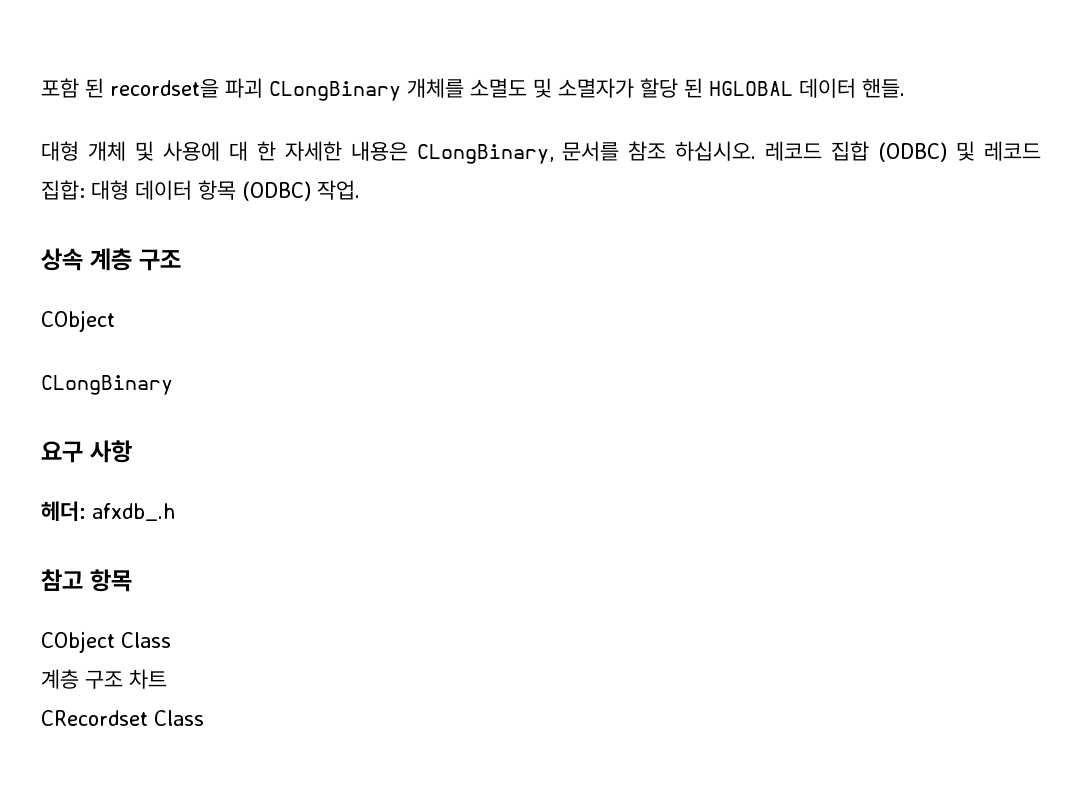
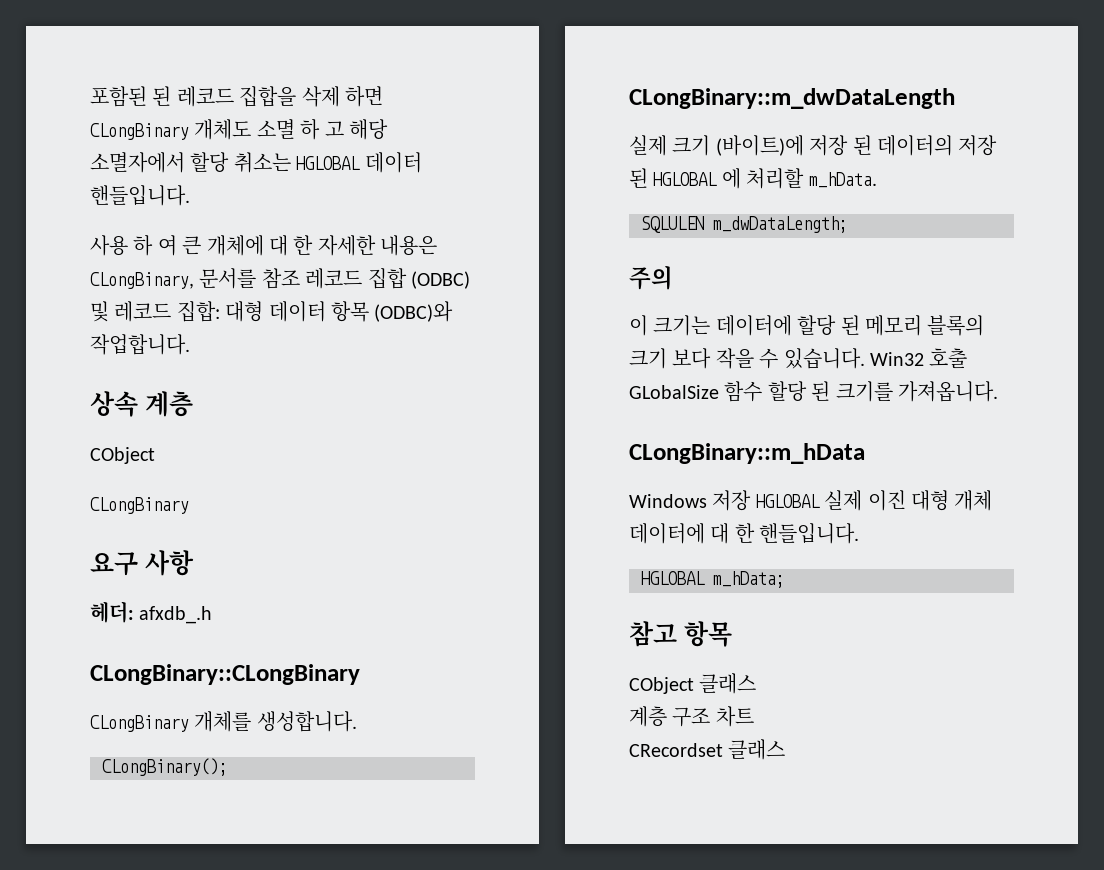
- 포함 된 recordset을 파괴 CLongBinary 개체를 소멸도 및 소멸자가 할당 된 HGLOBAL 데이터 핸들.
- 대형 개체 및 사용에 대 한 자세한 내용은 CLongBinary, 문서를 참조 하십시오. 레코드 집합 (ODBC) 및 레코드 집합: 대형 데이터 항목 (ODBC) 작업.
+ 포함된 된 레코드 집합을 삭제 하면 CLongBinary 개체도 소멸 하 고 해당 소멸자에서 할당 취소는 HGLOBAL 데이터 핸들입니다.
+ 사용 하 여 큰 개체에 대 한 자세한 내용은 CLongBinary, 문서를 참조 레코드 집합 (ODBC) 및 레코드 집합: 대형 데이터 항목 (ODBC)와 작업합니다.
- 상속 계층 구조
+ 상속 계층
+ CLongBinary::CLongBinary
+ CLongBinary 개체를 생성합니다.
+ CLongBinary();
+ CLongBinary::m_dwDataLength
+ 실제 크기 (바이트)에 저장 된 데이터의 저장 된 HGLOBAL 에 처리할 m_hData.
+ SQLULEN m_dwDataLength;
+ 주의
+ 이 크기는 데이터에 할당 된 메모리 블록의 크기 보다 작을 수 있습니다. Win32 호출 GLobalSize 함수 할당 된 크기를 가져옵니다.
+ CLongBinary::m_hData
+ Windows 저장 HGLOBAL 실제 이진 대형 개체 데이터에 대 한 핸들입니다.
+ HGLOBAL m_hData;
- CObject Class
+ CObject 클래스
- CRecordset Class
+ CRecordset 클래스

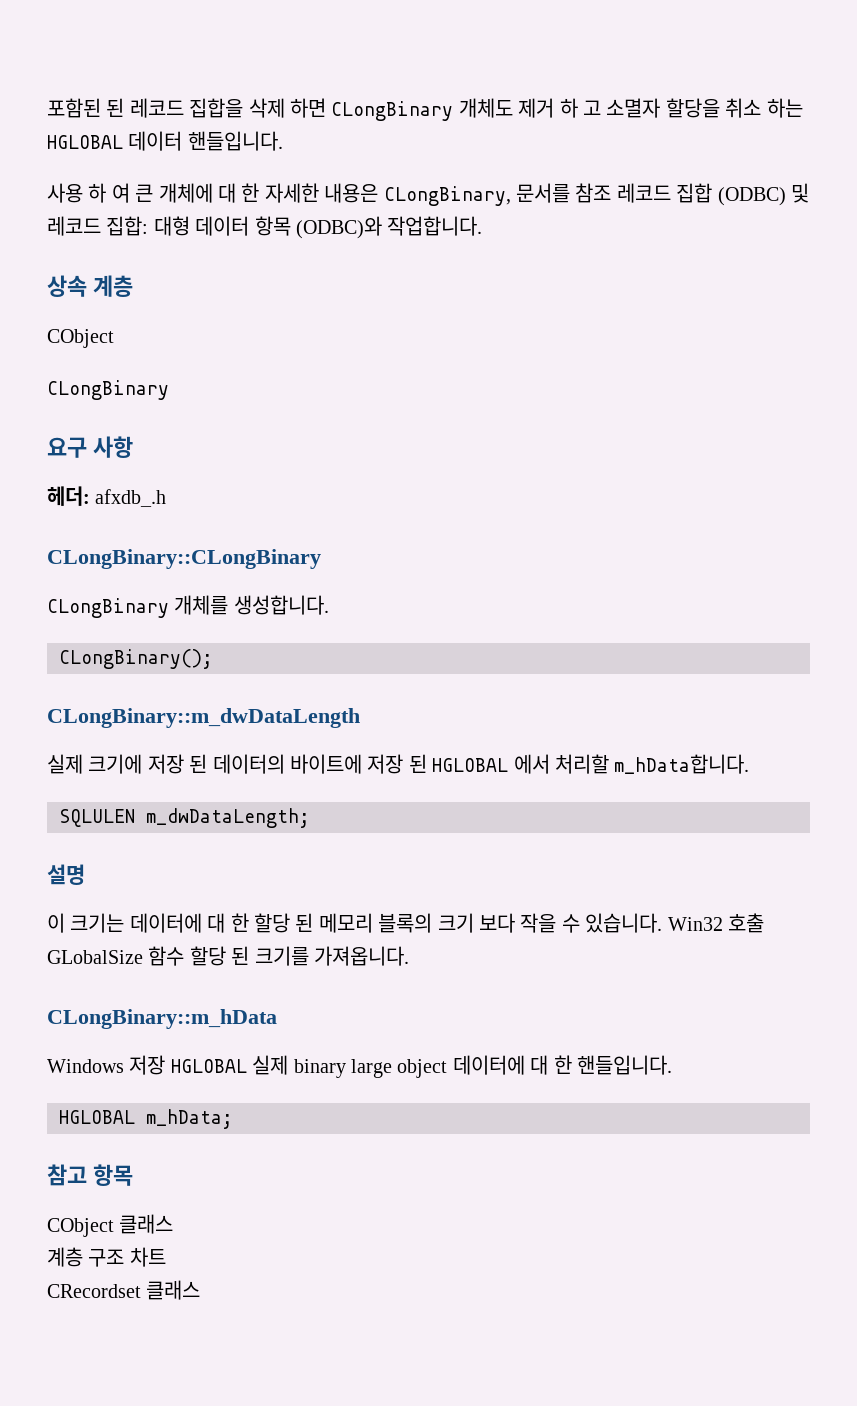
- 포함된 된 레코드 집합을 삭제 하면 CLongBinary 개체도 소멸 하 고 해당 소멸자에서 할당 취소는 HGLOBAL 데이터 핸들입니다.
+ 포함된 된 레코드 집합을 삭제 하면 CLongBinary 개체도 제거 하 고 소멸자 할당을 취소 하는 HGLOBAL 데이터 핸들입니다.
- 실제 크기 (바이트)에 저장 된 데이터의 저장 된 HGLOBAL 에 처리할 m_hData.
+ 실제 크기에 저장 된 데이터의 바이트에 저장 된 HGLOBAL 에서 처리할 m_hData합니다.
- 주의
+ 설명
- 이 크기는 데이터에 할당 된 메모리 블록의 크기 보다 작을 수 있습니다.
+ 이 크기는 데이터에 대 한 할당 된 메모리 블록의 크기 보다 작을 수 있습니다.
- Windows 저장 HGLOBAL 실제 이진 대형 개체 데이터에 대 한 핸들입니다.
+ Windows 저장 HGLOBAL 실제 binary large object 데이터에 대 한 핸들입니다.

